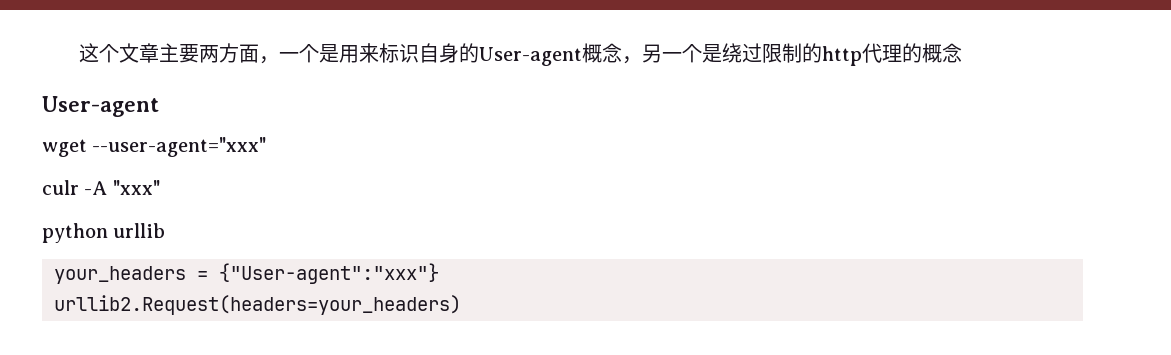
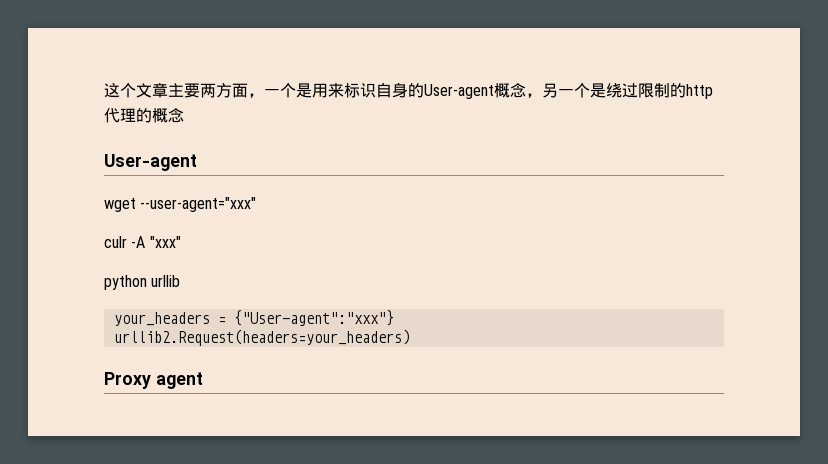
+ Proxy agent

